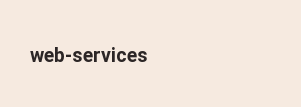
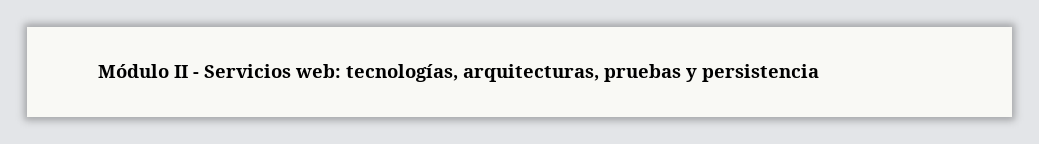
- web-services
+ Módulo II - Servicios web: tecnologías, arquitecturas, pruebas y persistencia

